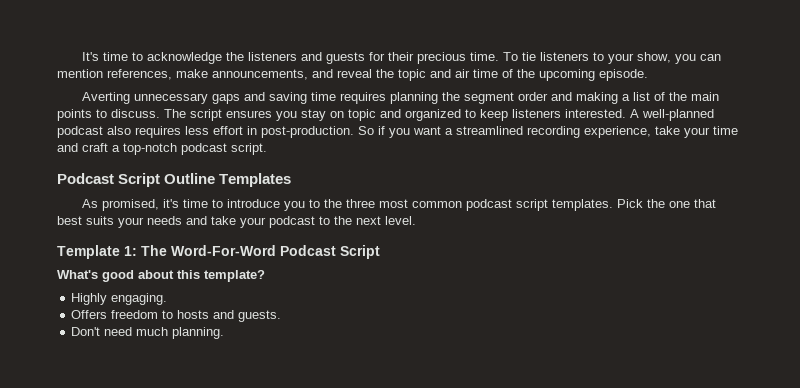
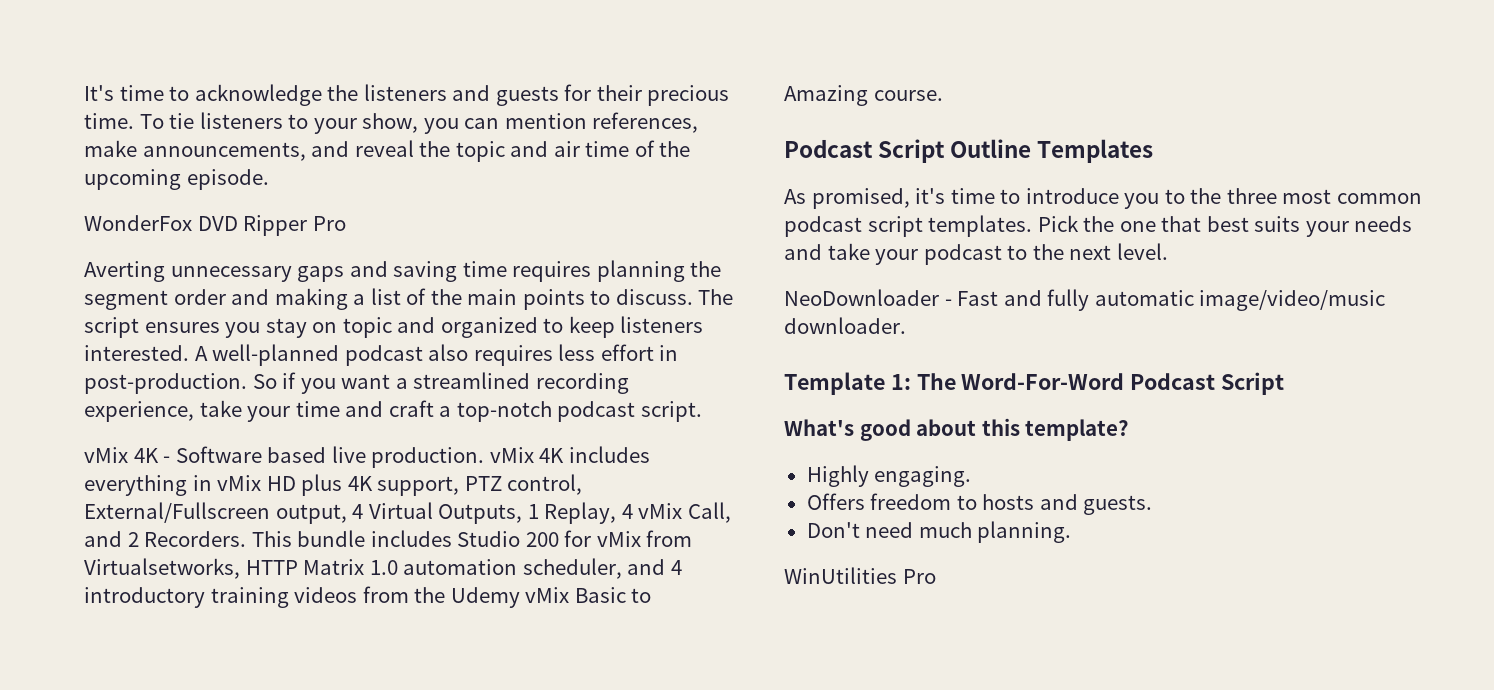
+ WonderFox DVD Ripper Pro
+ vMix 4K - Software based live production. vMix 4K includes everything in vMix HD plus 4K support, PTZ control, External/Fullscreen output, 4 Virtual Outputs, 1 Replay, 4 vMix Call, and 2 Recorders. This bundle includes Studio 200 for vMix from Virtualsetworks, HTTP Matrix 1.0 automation scheduler, and 4 introductory training videos from the Udemy vMix Basic to Amazing course.
+ NeoDownloader - Fast and fully automatic image/video/music downloader.
+ WinUtilities Pro

